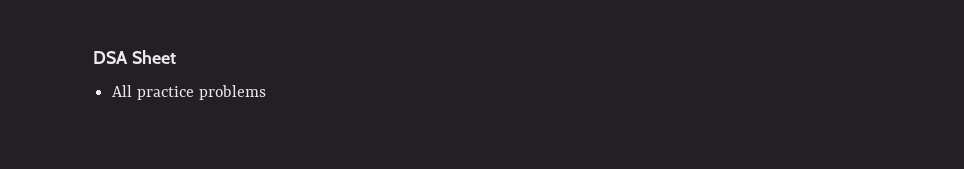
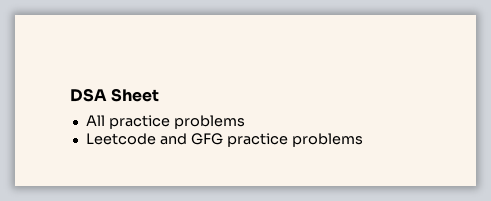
+ Leetcode and GFG practice problems

